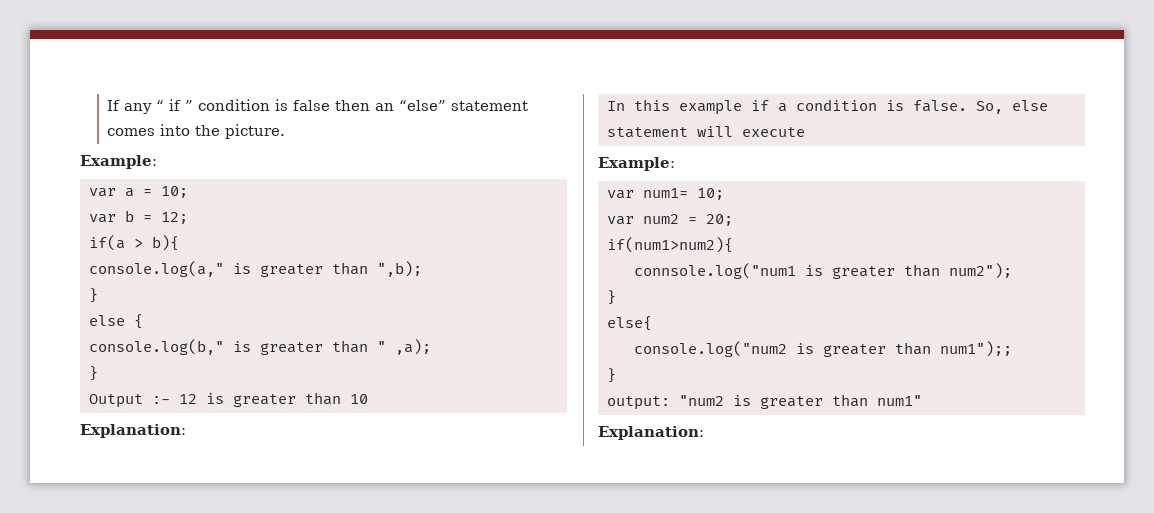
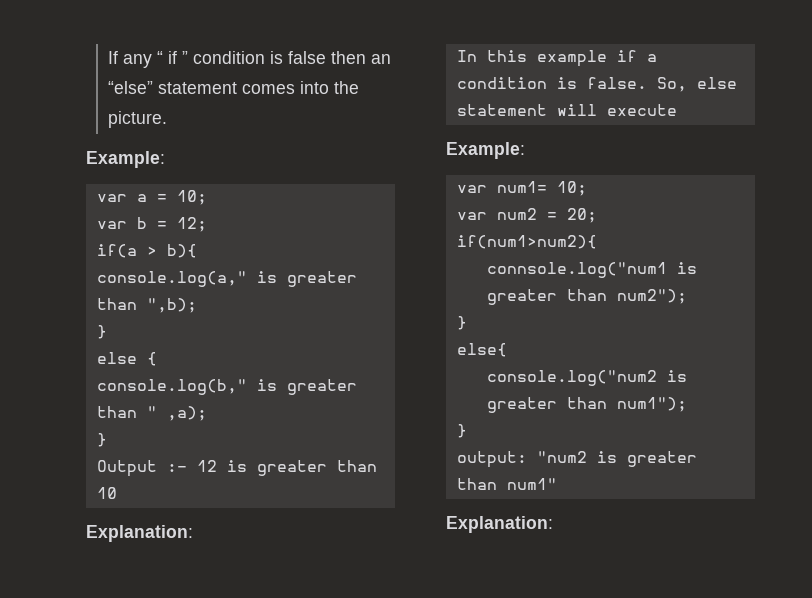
- console.log("num2 is greater than num1");;
+ console.log("num2 is greater than num1");

